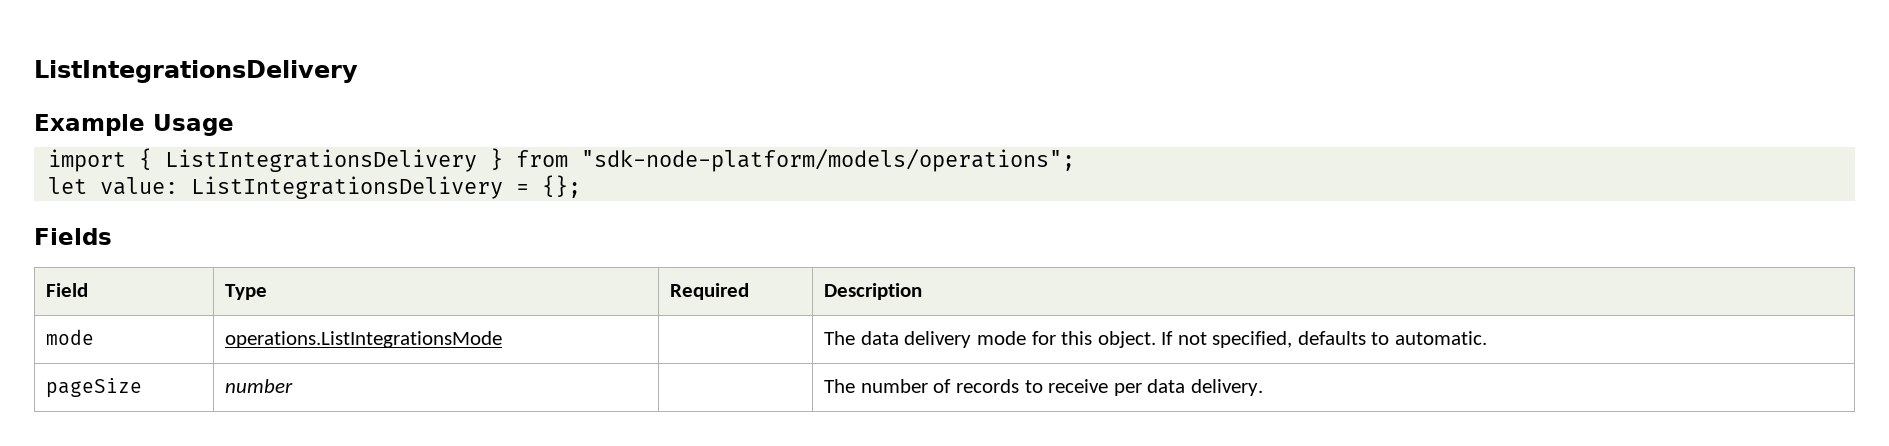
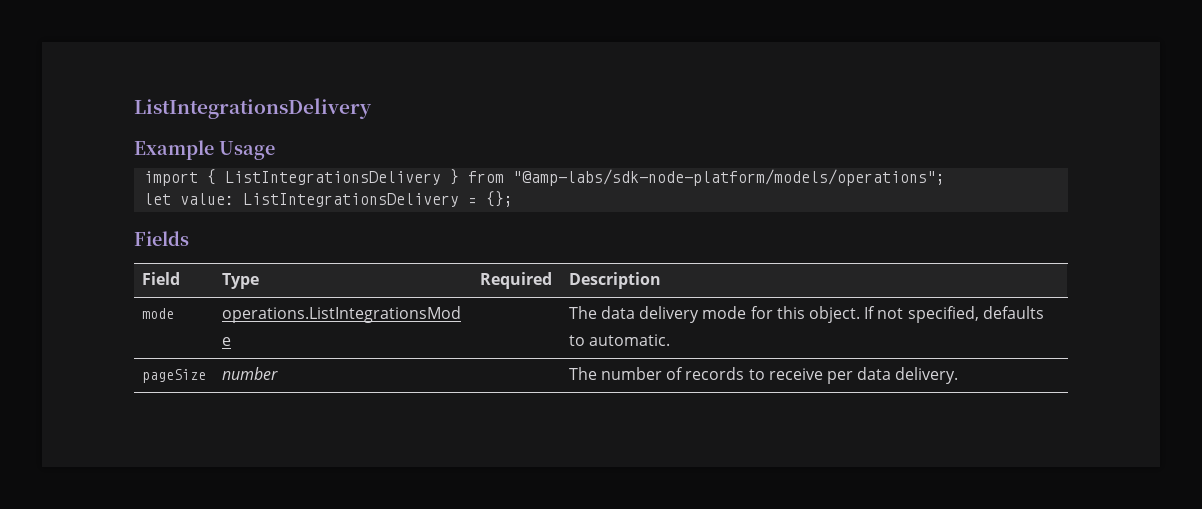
- import { ListIntegrationsDelivery } from "sdk-node-platform/models/operations";
+ import { ListIntegrationsDelivery } from "@amp-labs/sdk-node-platform/models/operations";

